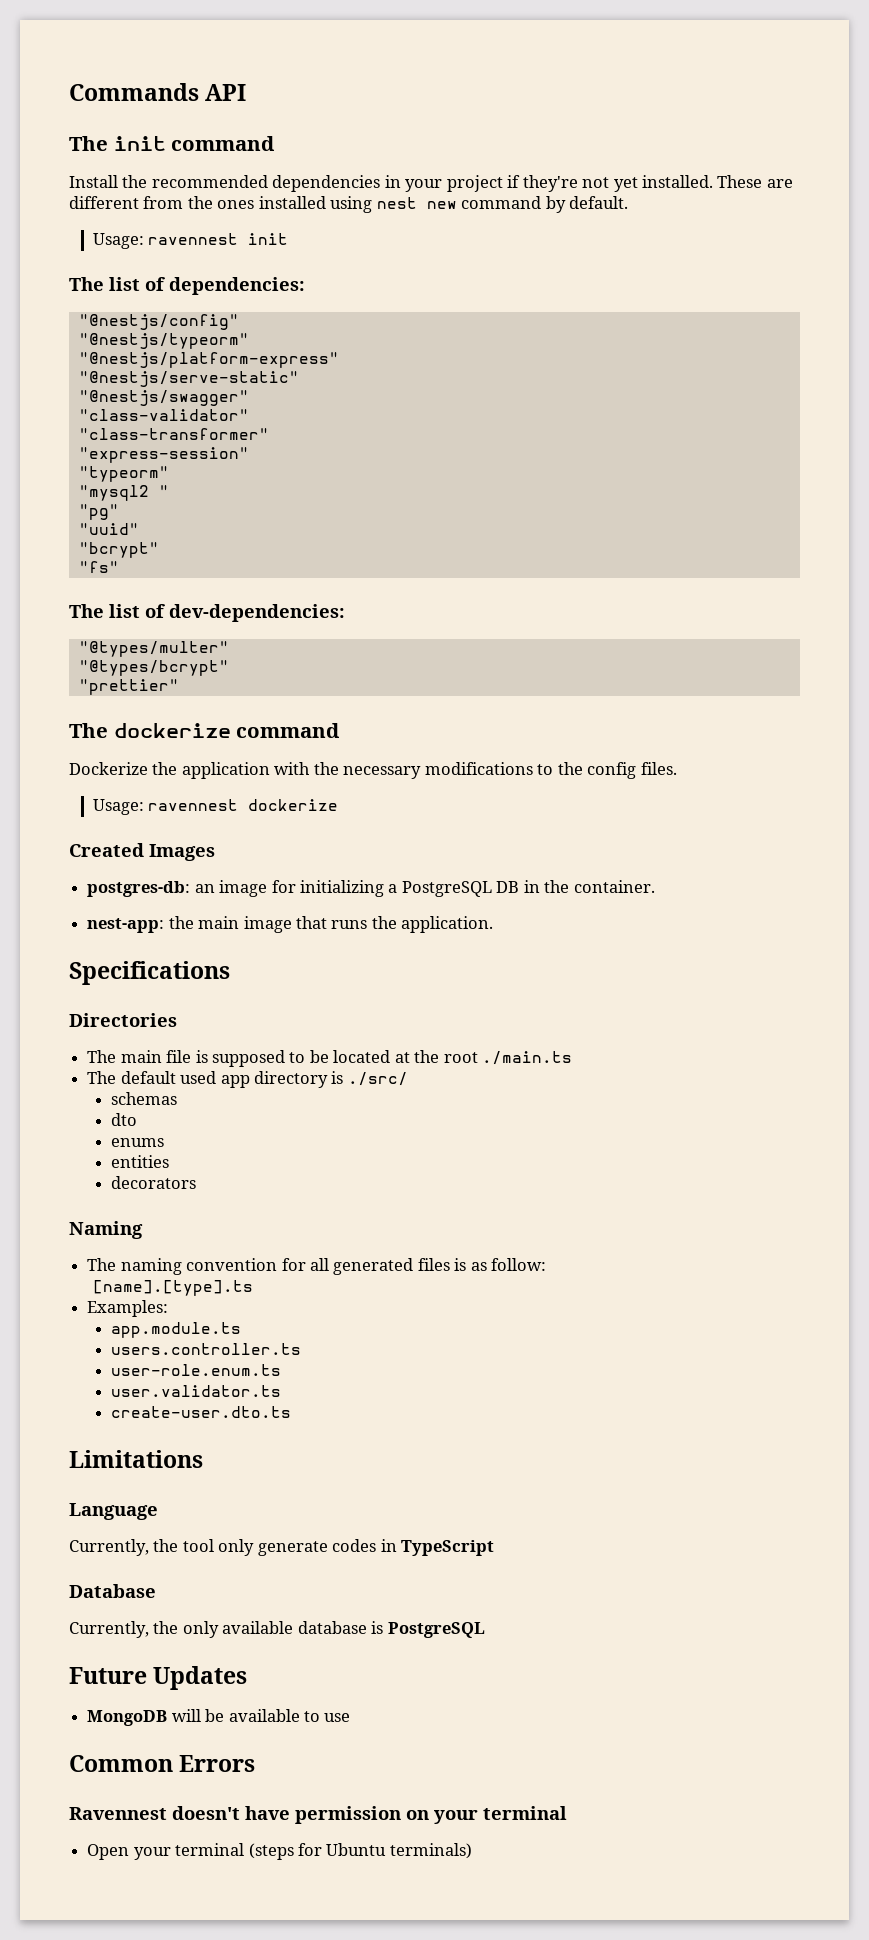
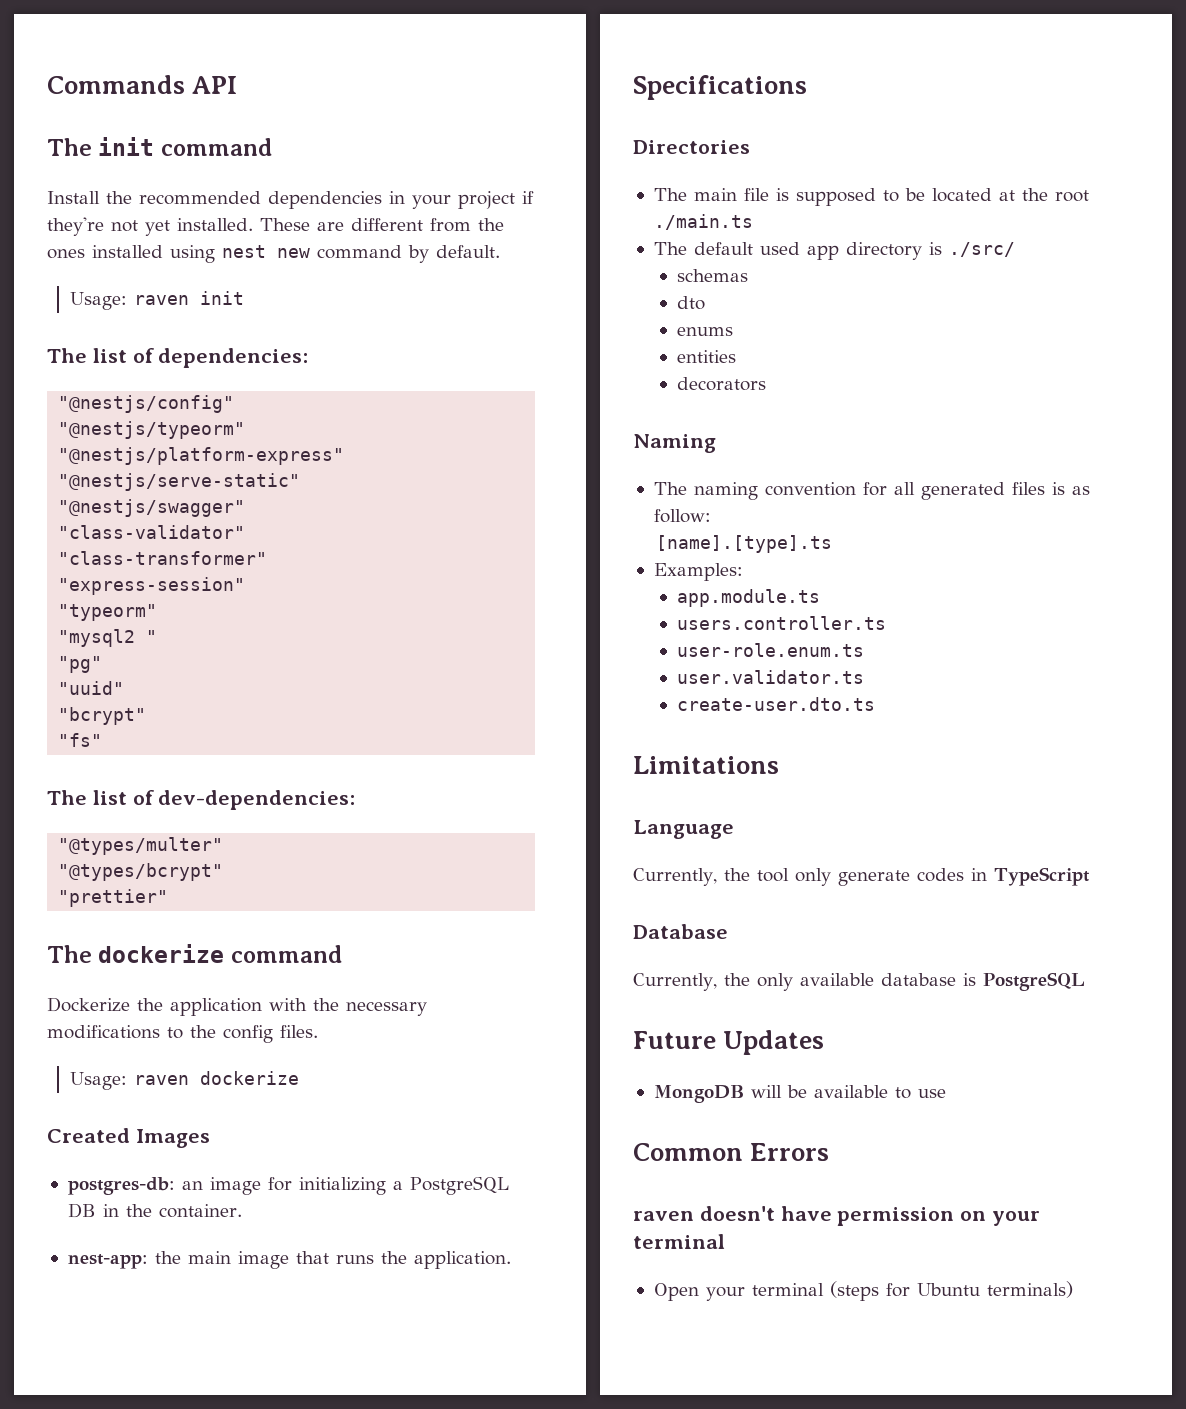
- Usage: ravennest init
+ Usage: raven init
- Usage: ravennest dockerize
+ Usage: raven dockerize
- Ravennest doesn't have permission on your terminal
+ raven doesn't have permission on your terminal

